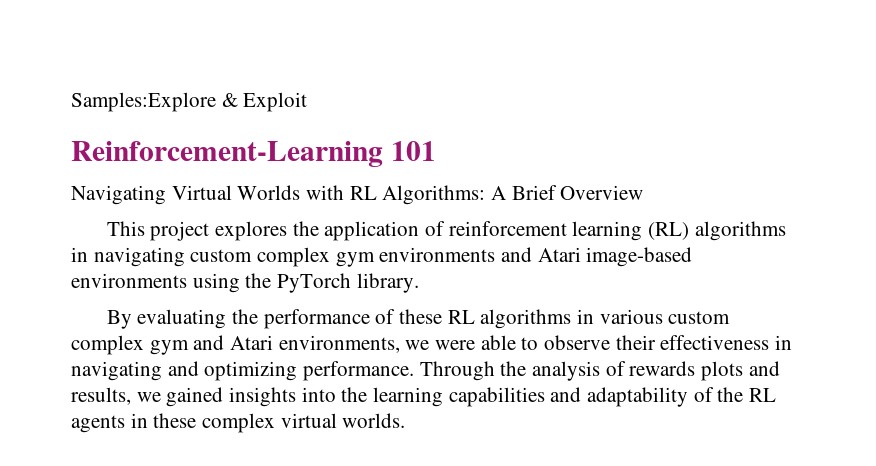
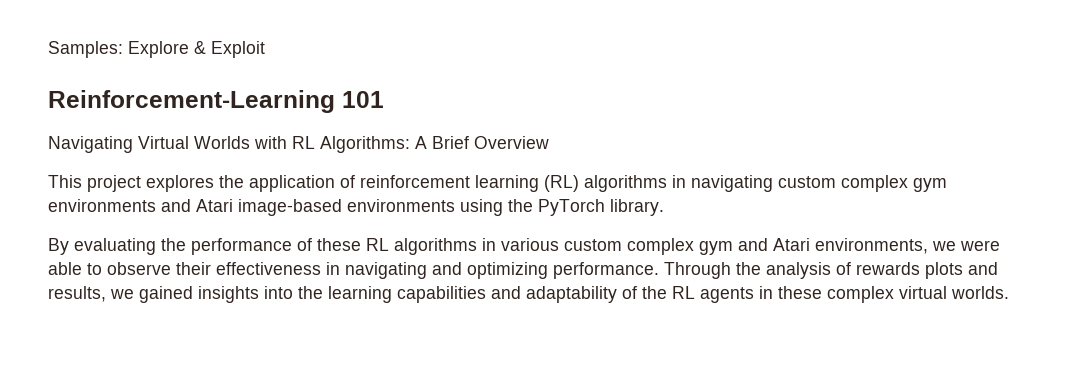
- Samples:Explore & Exploit
+ Samples: Explore & Exploit

